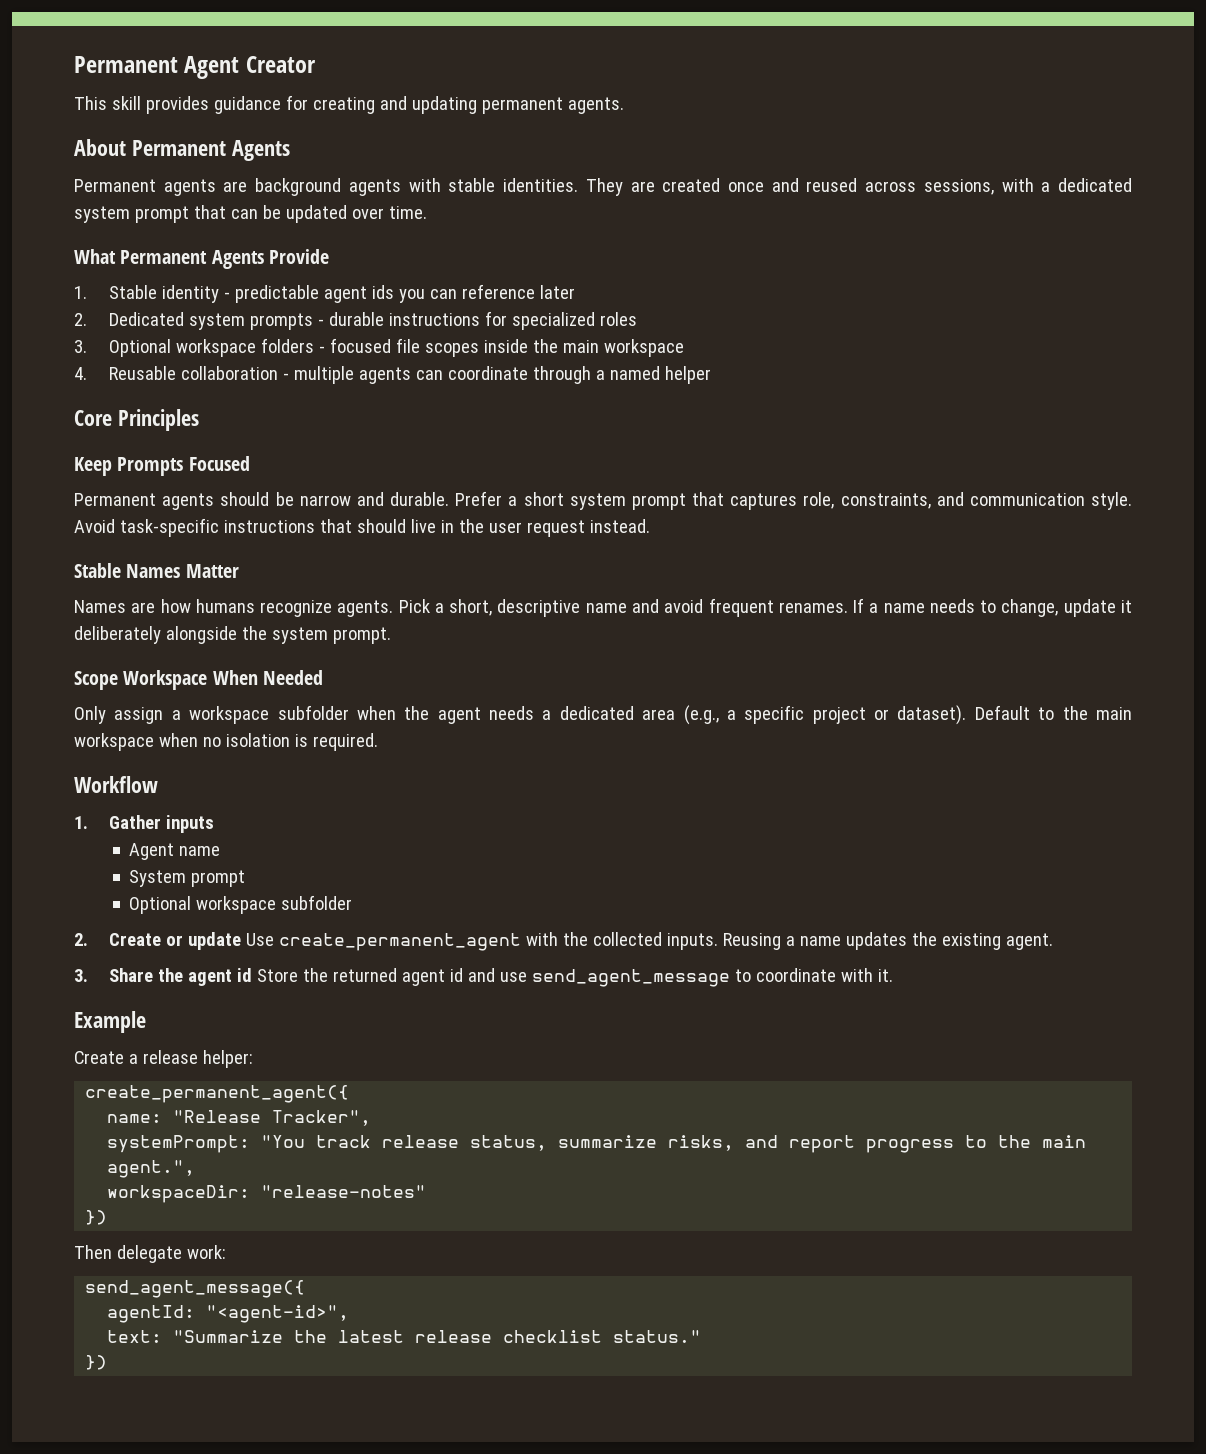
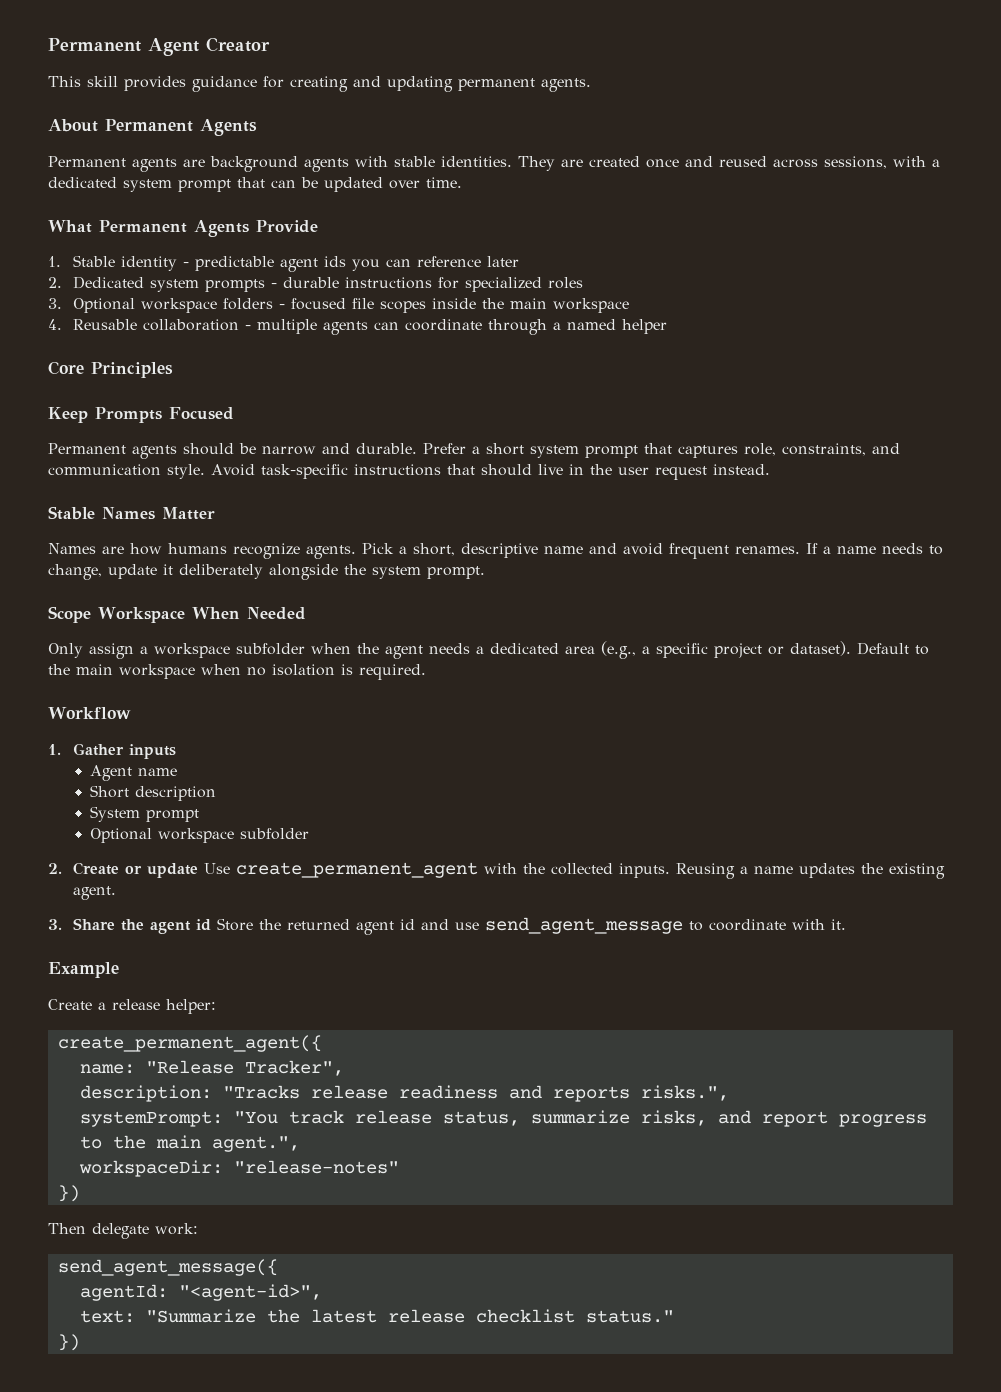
+ Short description
+ description: "Tracks release readiness and reports risks.",

